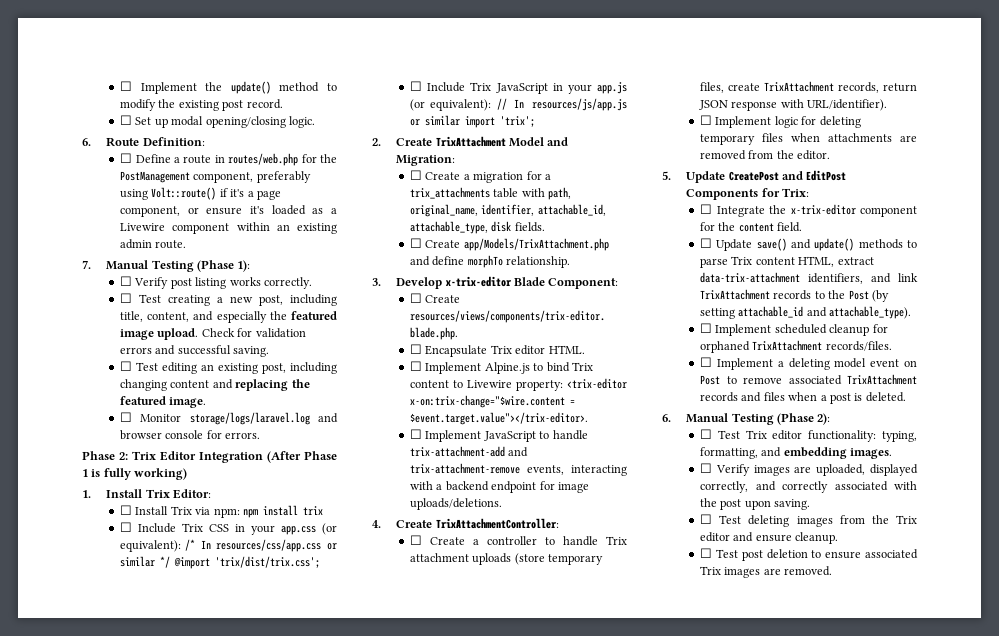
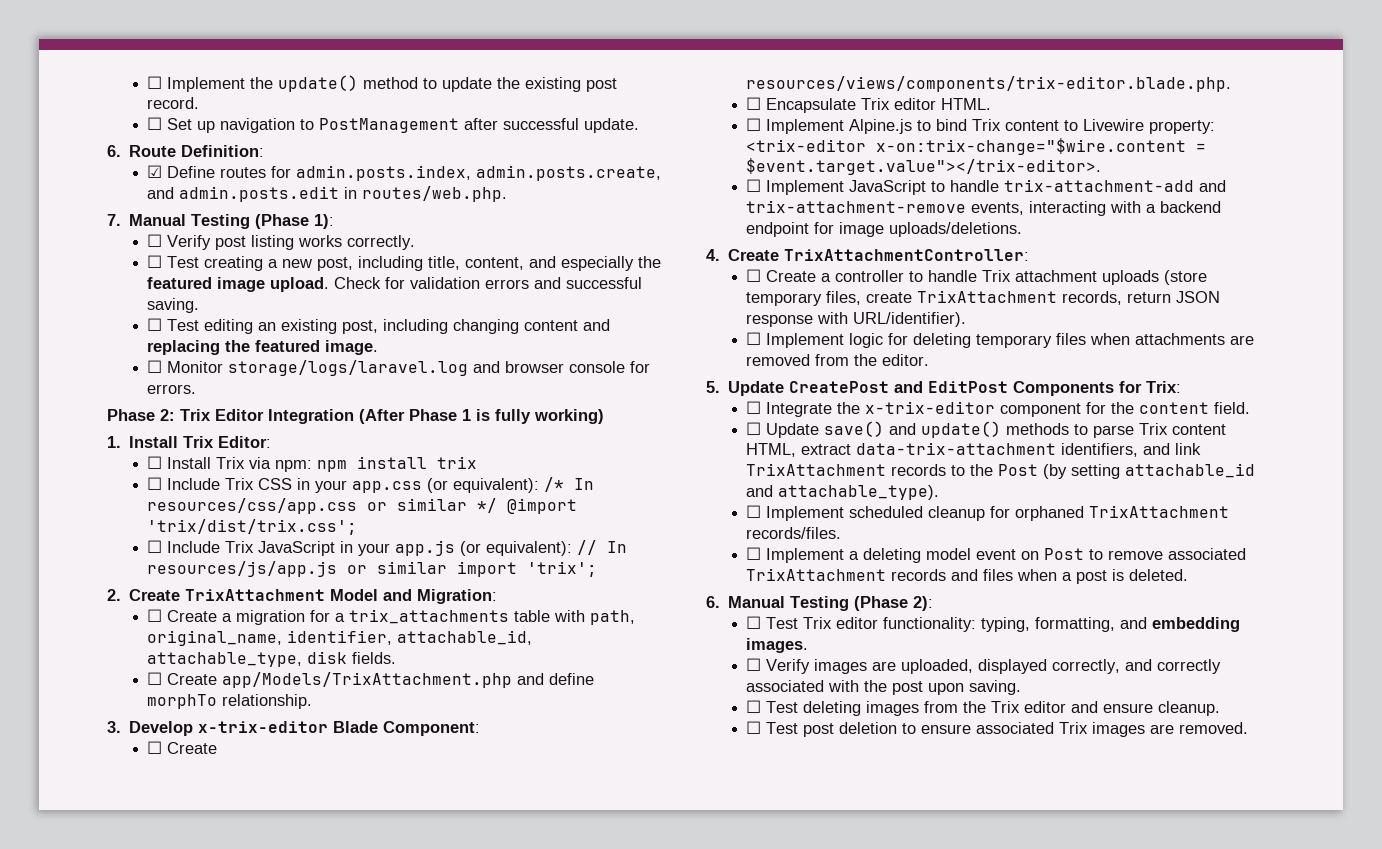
- ☐ Implement the update() method to modify the existing post record.
+ ☐ Implement the update() method to update the existing post record.
- ☐ Set up modal opening/closing logic.
+ ☐ Set up navigation to PostManagement after successful update.
  6. Route Definition:
- ☐ Define a route in routes/web.php for the PostManagement component, preferably using Volt::route() if it's a page component, or ensure it's loaded as a Livewire component within an existing admin route.
+ ☑ Define routes for admin.posts.index, admin.posts.create, and admin.posts.edit in routes/web.php.

